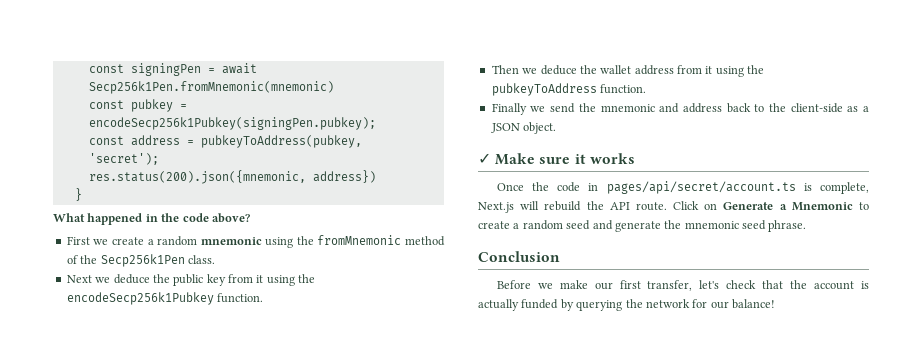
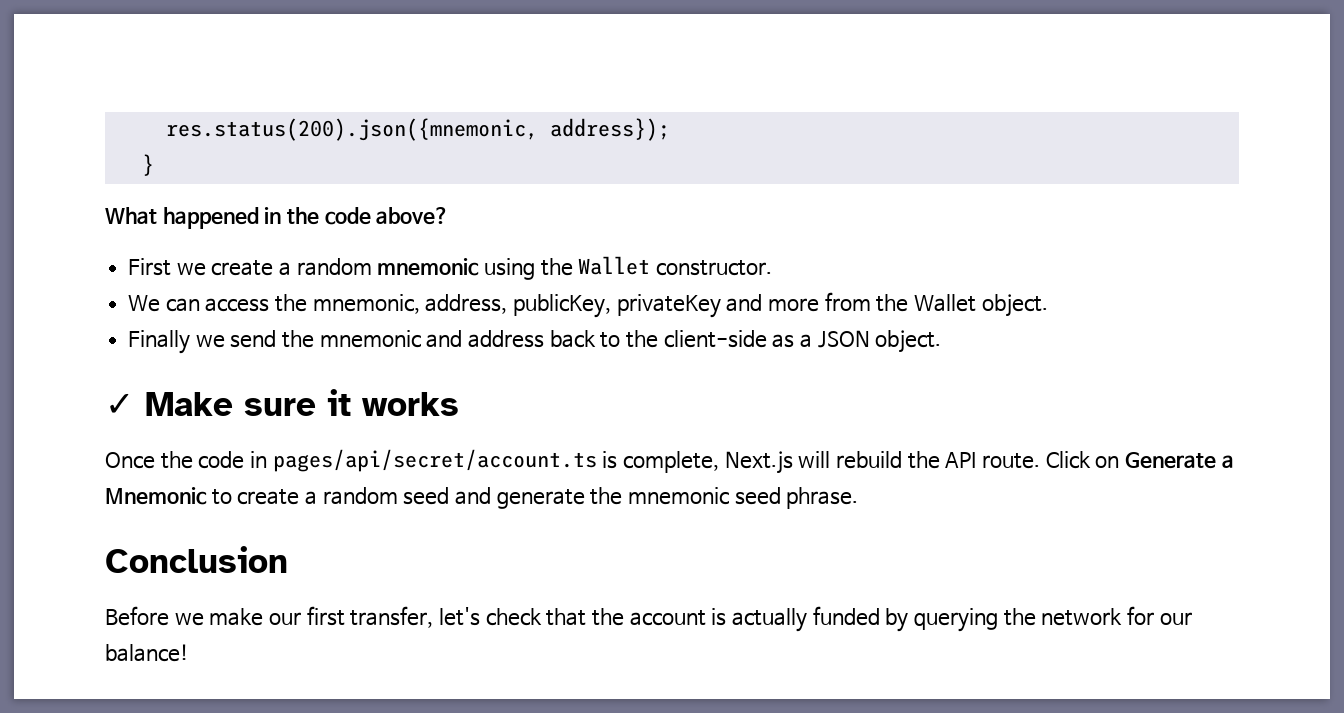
- const signingPen = await Secp256k1Pen.fromMnemonic(mnemonic)
- const pubkey = encodeSecp256k1Pubkey(signingPen.pubkey);
- const address = pubkeyToAddress(pubkey, 'secret');
- res.status(200).json({mnemonic, address})
+ res.status(200).json({mnemonic, address});
- First we create a random mnemonic using the fromMnemonic method of the Secp256k1Pen class.
- Next we deduce the public key from it using the encodeSecp256k1Pubkey function.
- Then we deduce the wallet address from it using the pubkeyToAddress function.
+ First we create a random mnemonic using the Wallet constructor.
+ We can access the mnemonic, address, publicKey, privateKey and more from the Wallet object.

